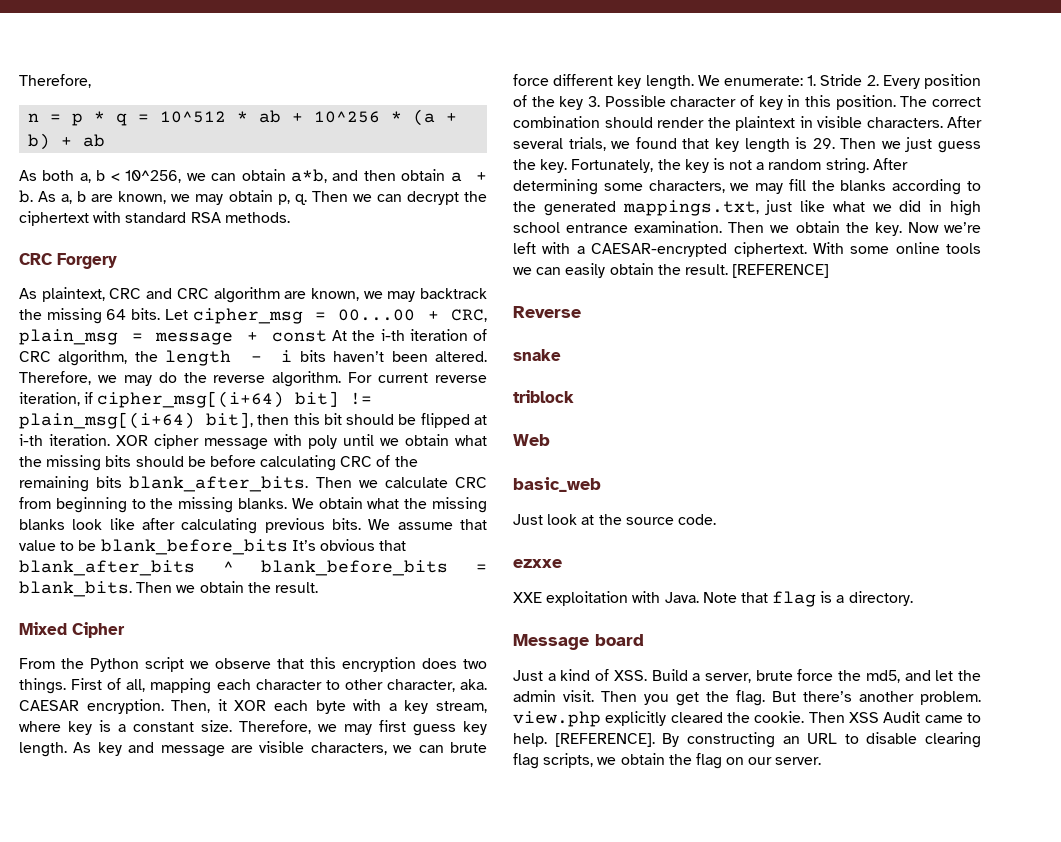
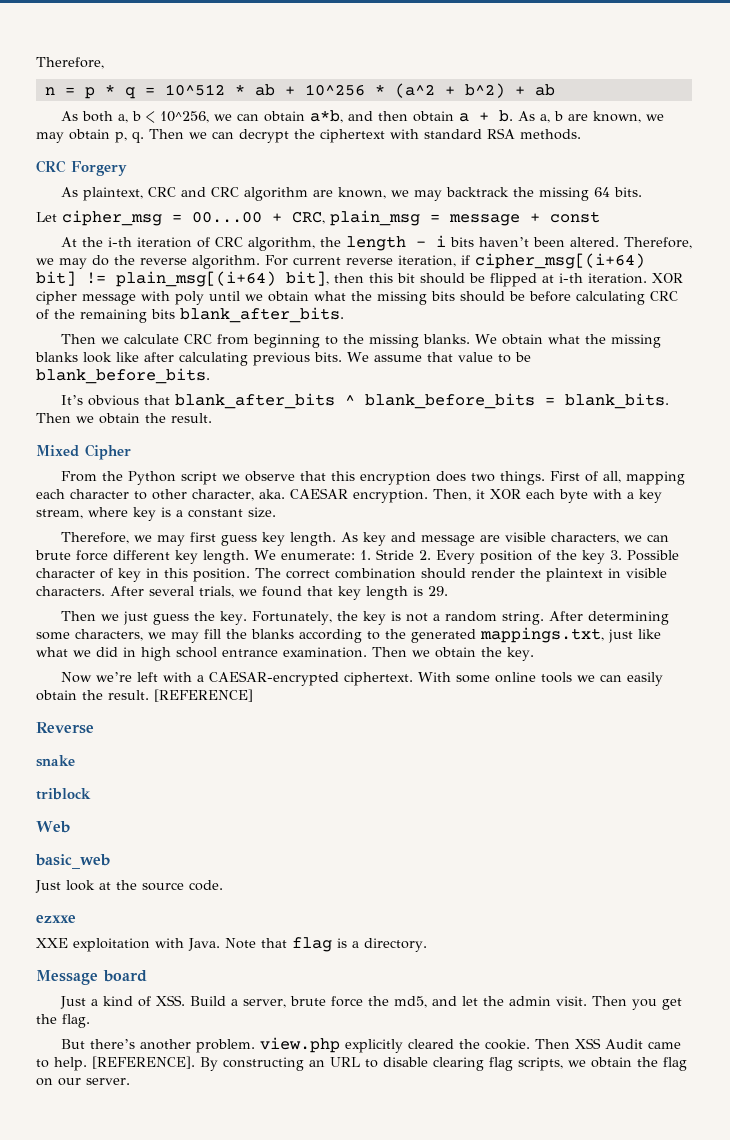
- n = p * q = 10^512 * ab + 10^256 * (a + b) + ab
+ n = p * q = 10^512 * ab + 10^256 * (a^2 + b^2) + ab
- As plaintext, CRC and CRC algorithm are known, we may backtrack the missing 64 bits. Let cipher_msg = 00...00 + CRC, plain_msg = message + const At the i-th iteration of CRC algorithm, the length - i bits haven’t been altered.
+ As plaintext, CRC and CRC algorithm are known, we may backtrack the missing 64 bits.
+ Let cipher_msg = 00...00 + CRC, plain_msg = message + const
+ At the i-th iteration of CRC algorithm, the length - i bits haven’t been altered.
- XOR cipher message with poly until we obtain what the missing bits should be before calculating CRC of the remaining bits blank_after_bits. Then we calculate CRC from beginning to the missing blanks.
+ XOR cipher message with poly until we obtain what the missing bits should be before calculating CRC of the remaining bits blank_after_bits.
+ Then we calculate CRC from beginning to the missing blanks.
- We assume that value to be blank_before_bits It’s obvious that blank_after_bits ^ blank_before_bits = blank_bits.
+ We assume that value to be blank_before_bits.
+ It’s obvious that blank_after_bits ^ blank_before_bits = blank_bits.
- Then, it XOR each byte with a key stream, where key is a constant size. Therefore, we may first guess key length.
+ Then, it XOR each byte with a key stream, where key is a constant size.
+ Therefore, we may first guess key length.
- After several trials, we found that key length is 29. Then we just guess the key.
+ After several trials, we found that key length is 29.
+ Then we just guess the key.
- Then we obtain the key. Now we’re left with a CAESAR-encrypted ciphertext.
+ Then we obtain the key.
+ Now we’re left with a CAESAR-encrypted ciphertext.
- Then you get the flag. But there’s another problem. view.php explicitly cleared the cookie.
+ Then you get the flag.
+ But there’s another problem. view.php explicitly cleared the cookie.

